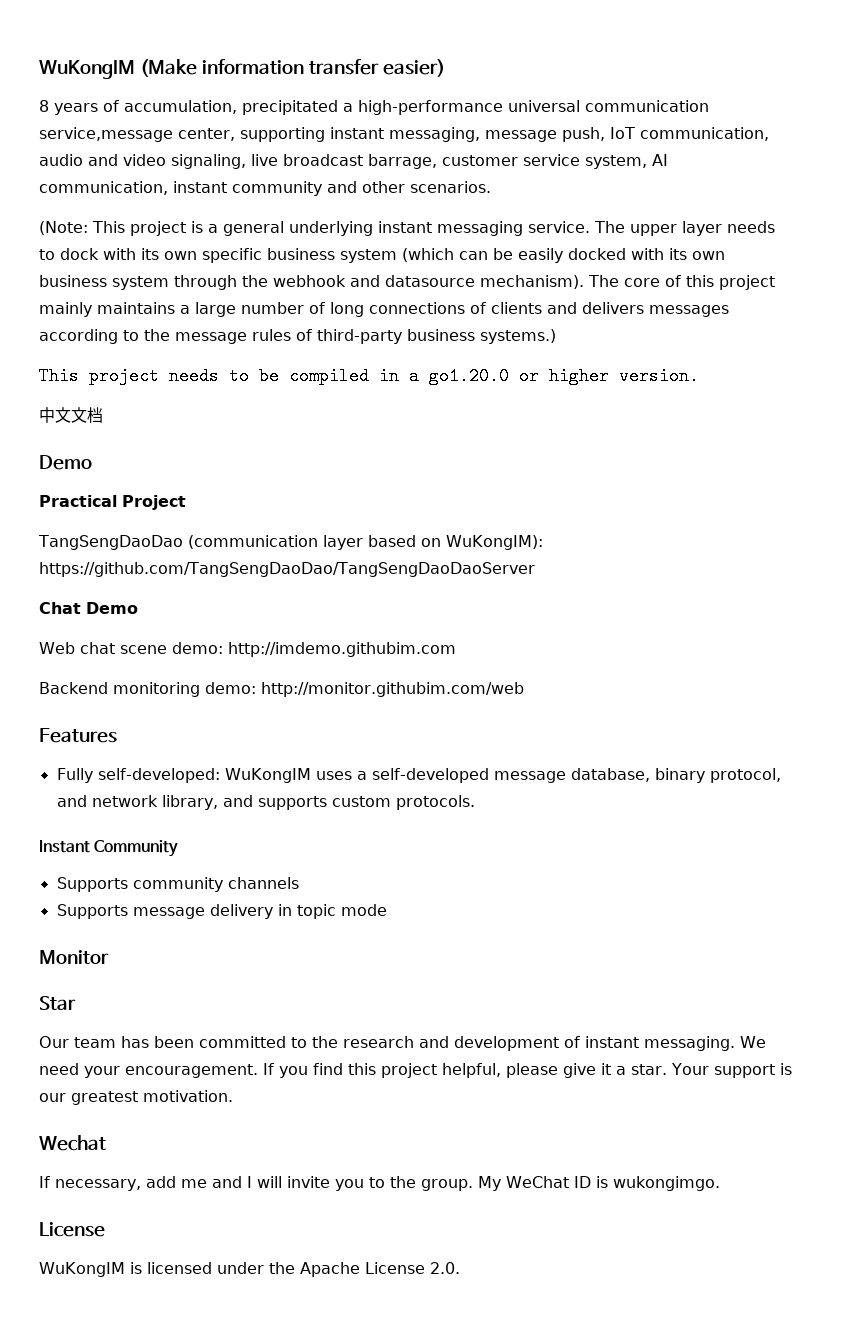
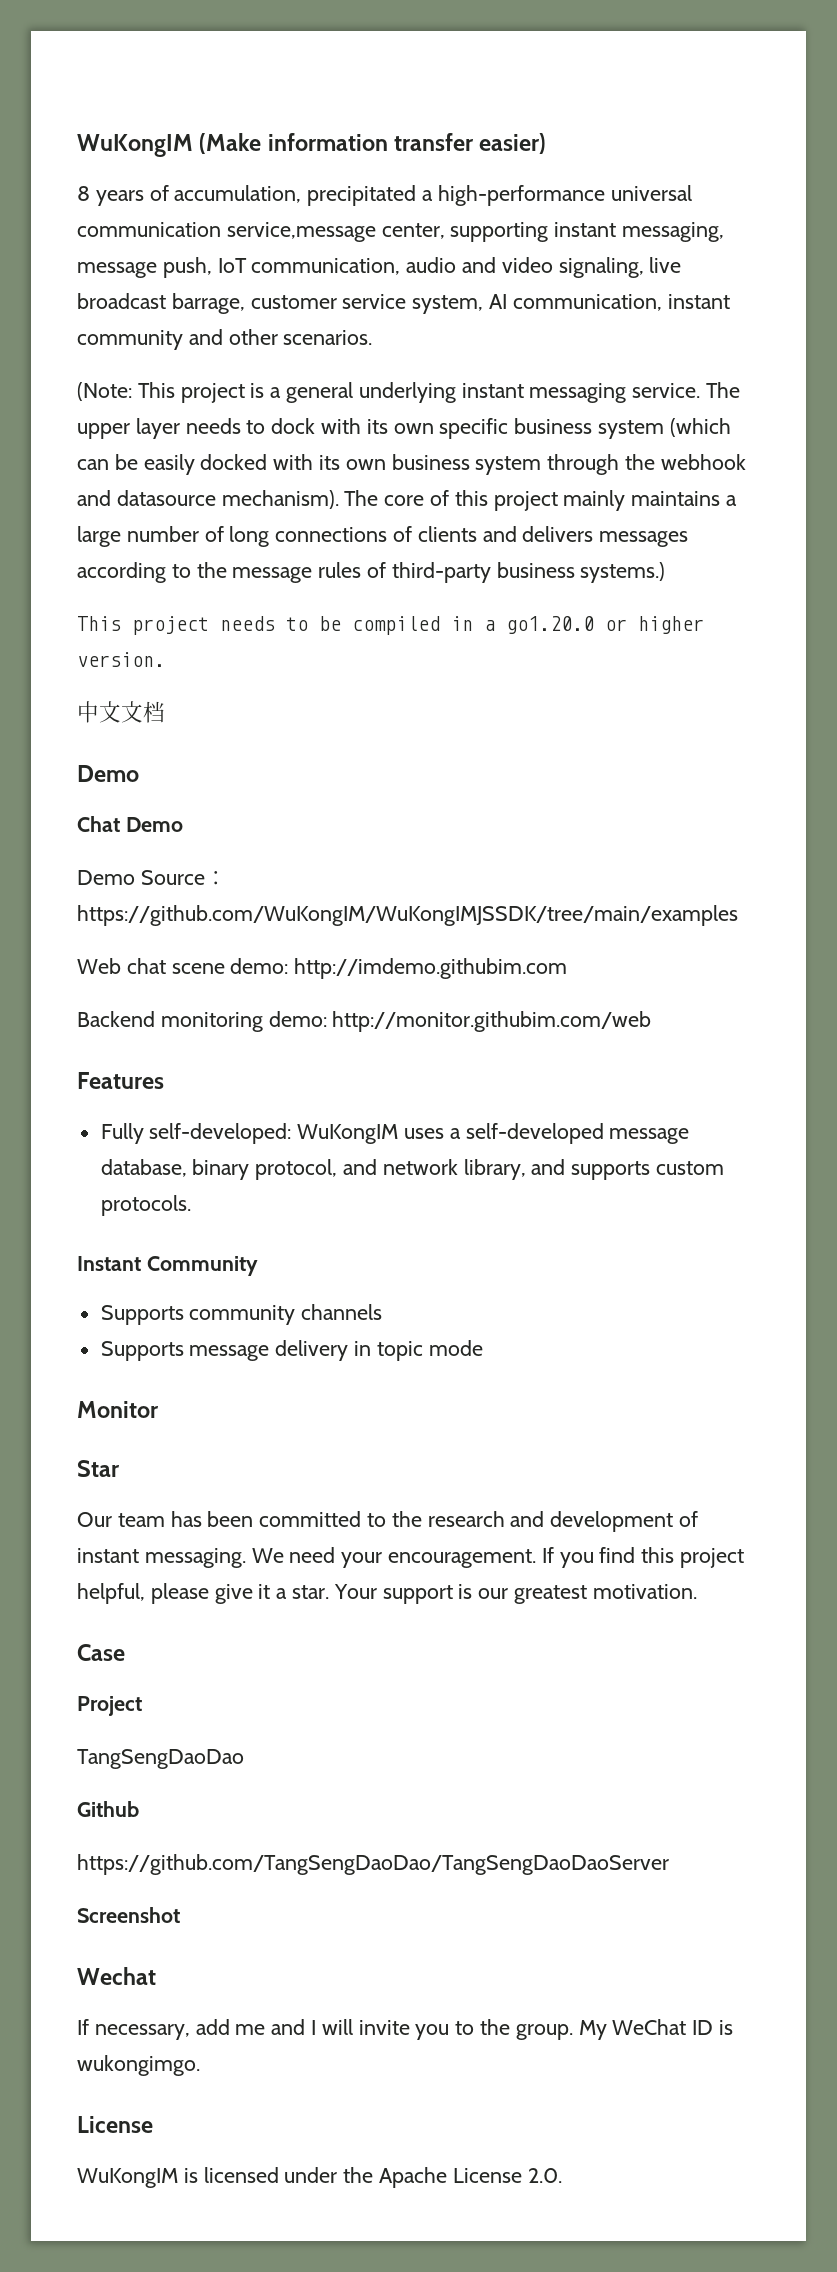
- Practical Project
- TangSengDaoDao (communication layer based on WuKongIM): https://github.com/TangSengDaoDao/TangSengDaoDaoServer
+ Demo Source：https://github.com/WuKongIM/WuKongIMJSSDK/tree/main/examples
+ Case
+ Project
+ TangSengDaoDao
+ Github
+ https://github.com/TangSengDaoDao/TangSengDaoDaoServer
+ Screenshot

